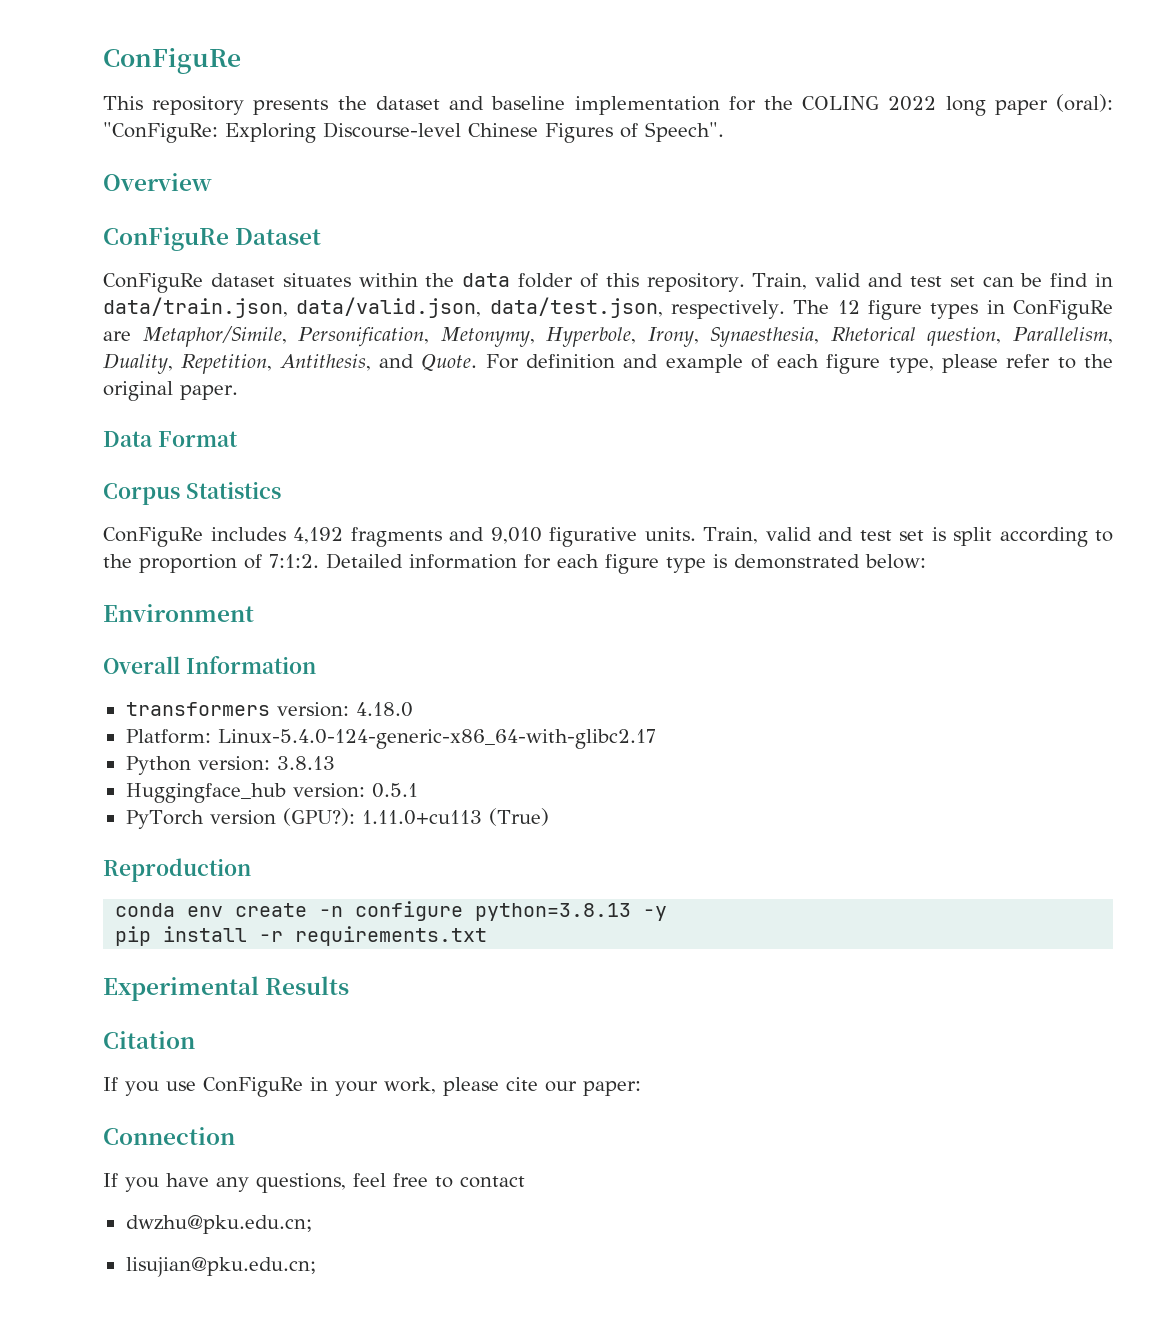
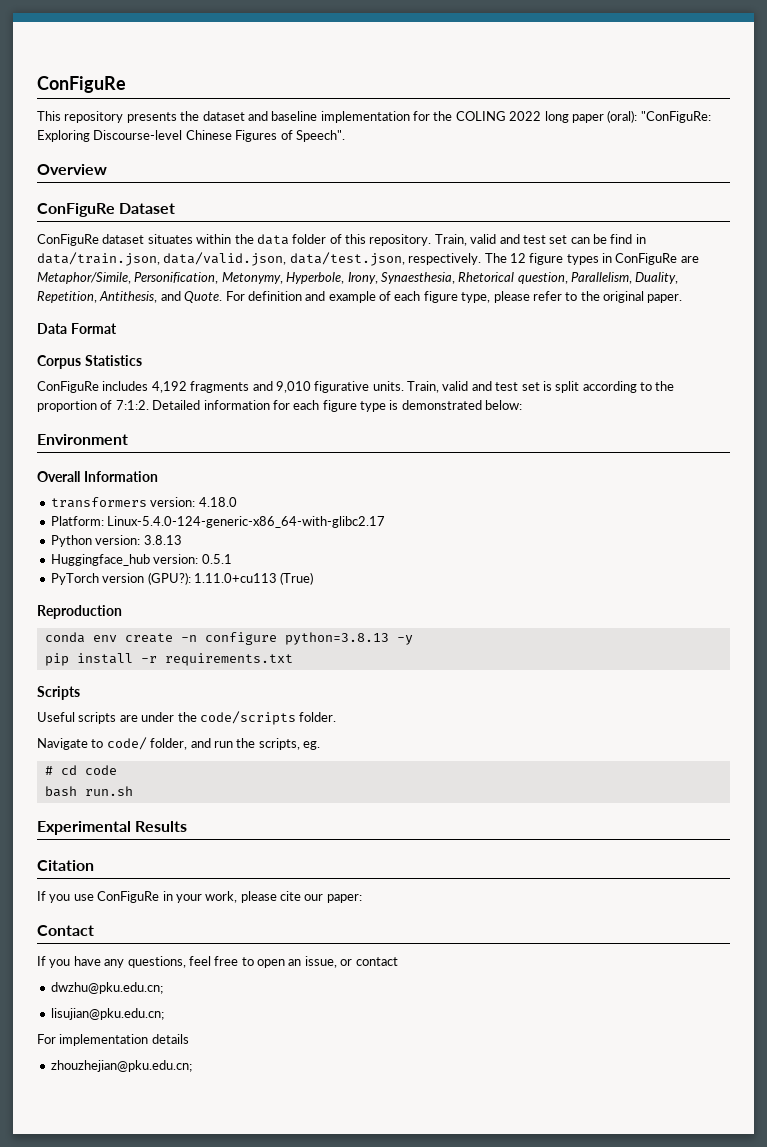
+ Scripts
+ Useful scripts are under the code/scripts folder.
+ Navigate to code/ folder, and run the scripts, eg.
+ # cd code
+ bash run.sh
- Connection
+ Contact
- If you have any questions, feel free to contact
+ If you have any questions, feel free to open an issue, or contact
+ For implementation details
+ zhouzhejian@pku.edu.cn;

